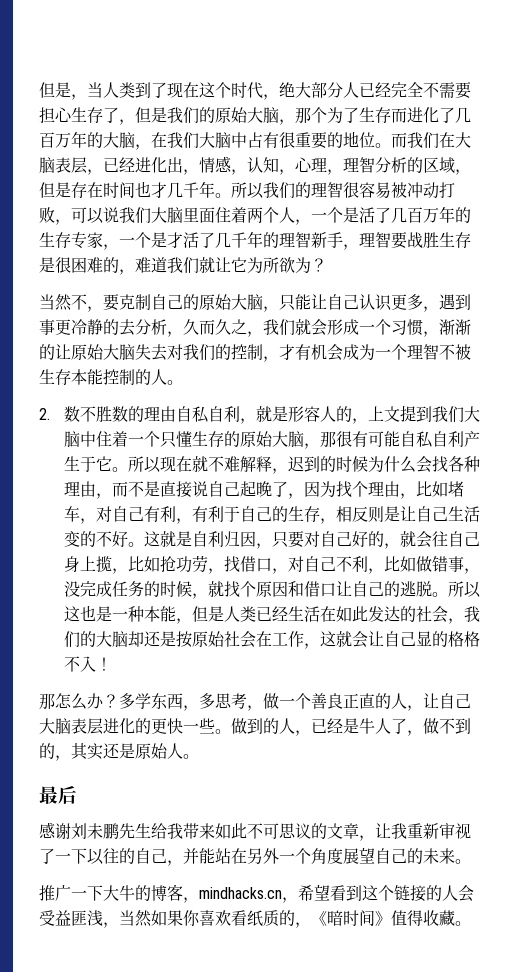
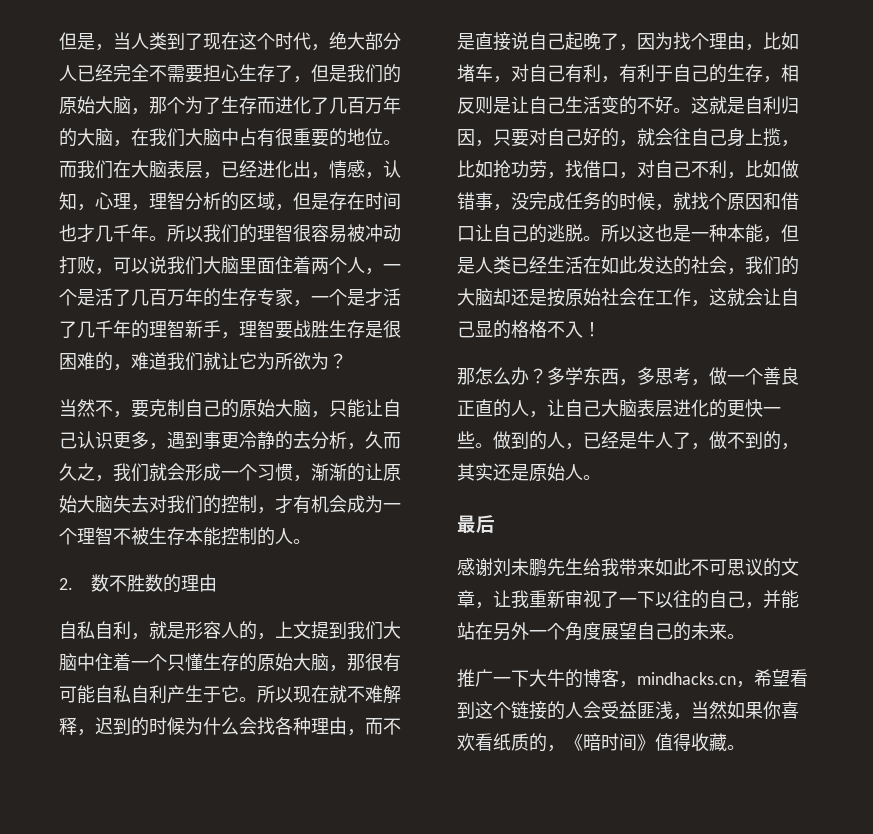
- 2.数不胜数的理由自私自利，就是形容人的，上文提到我们大脑中住着一个只懂生存的原始大脑，那很有可能自私自利产生于它。
+ 2.数不胜数的理由
+ 自私自利，就是形容人的，上文提到我们大脑中住着一个只懂生存的原始大脑，那很有可能自私自利产生于它。

